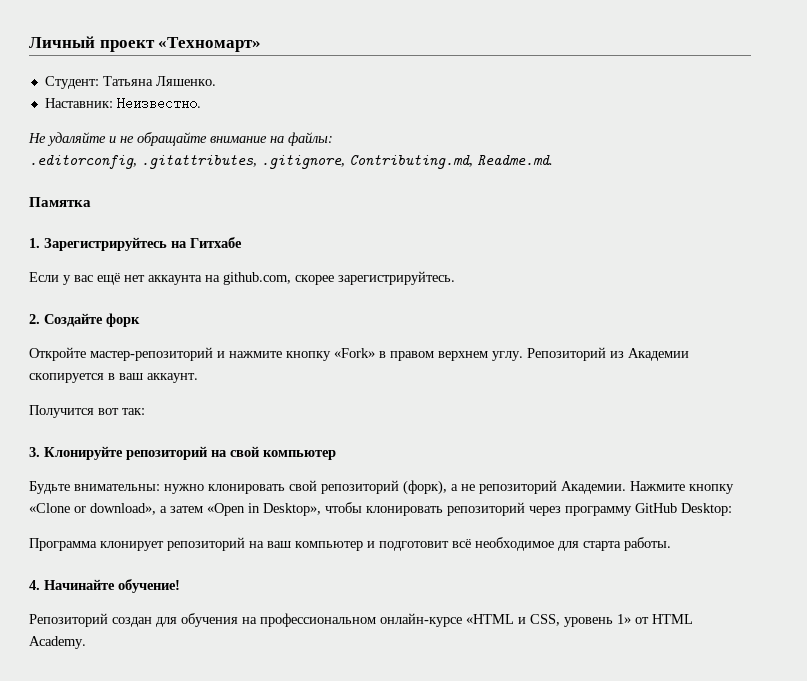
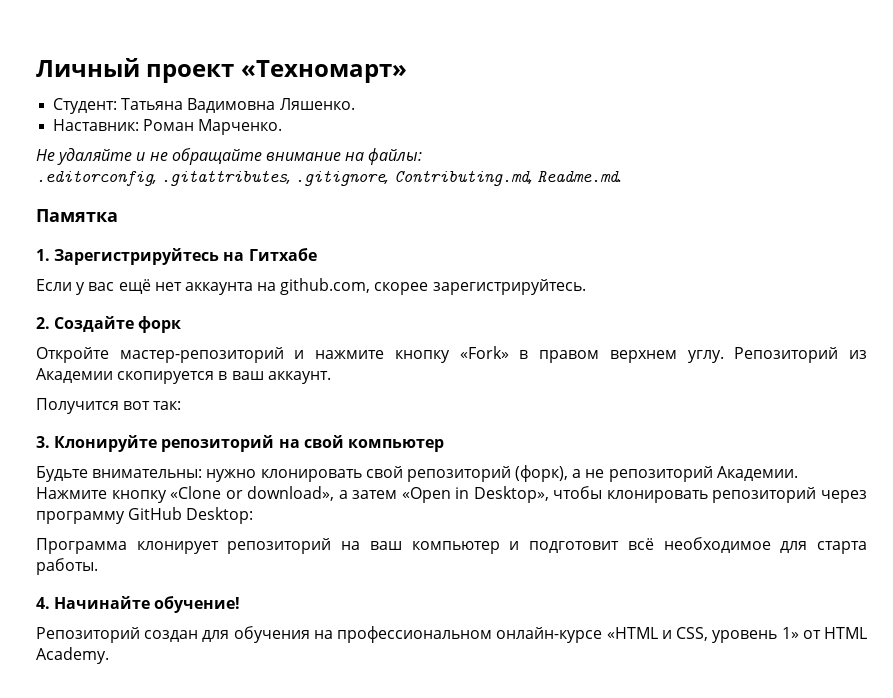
- Студент: Татьяна Ляшенко.
+ Студент: Татьяна Вадимовна Ляшенко.
- Наставник: Неизвестно.
+ Наставник: Роман Марченко.

